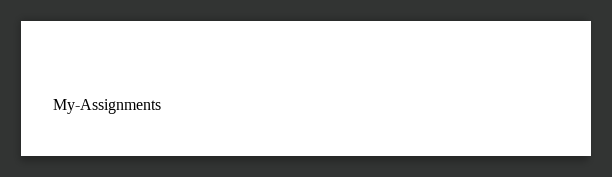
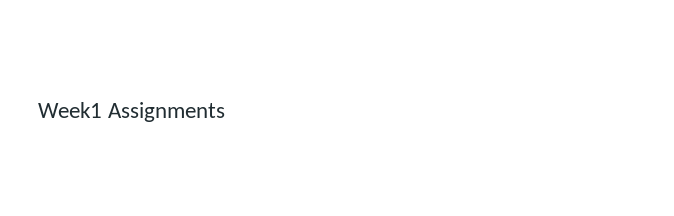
- My-Assignments
+ Week1 Assignments

